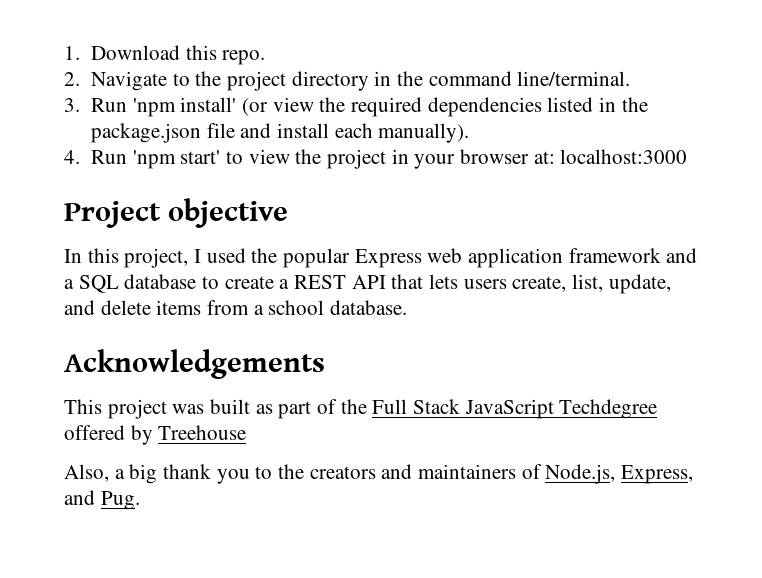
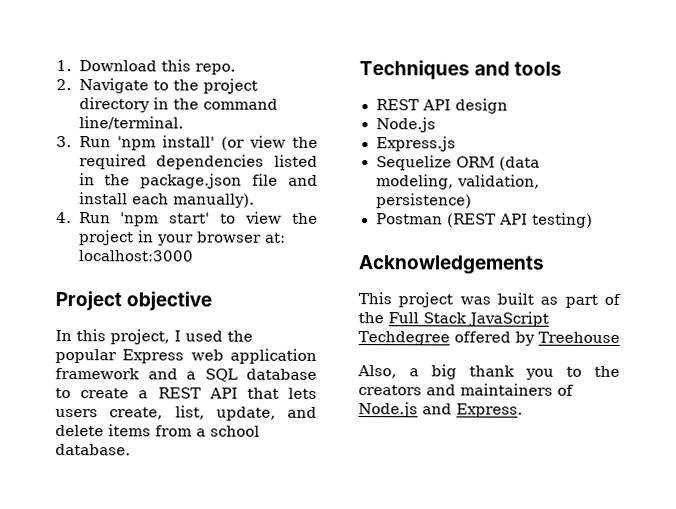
+ Techniques and tools
+ REST API design
+ Node.js
+ Express.js
+ Sequelize ORM (data modeling, validation, persistence)
+ Postman (REST API testing)
- Also, a big thank you to the creators and maintainers of Node.js, Express, and Pug.
+ Also, a big thank you to the creators and maintainers of Node.js and Express.

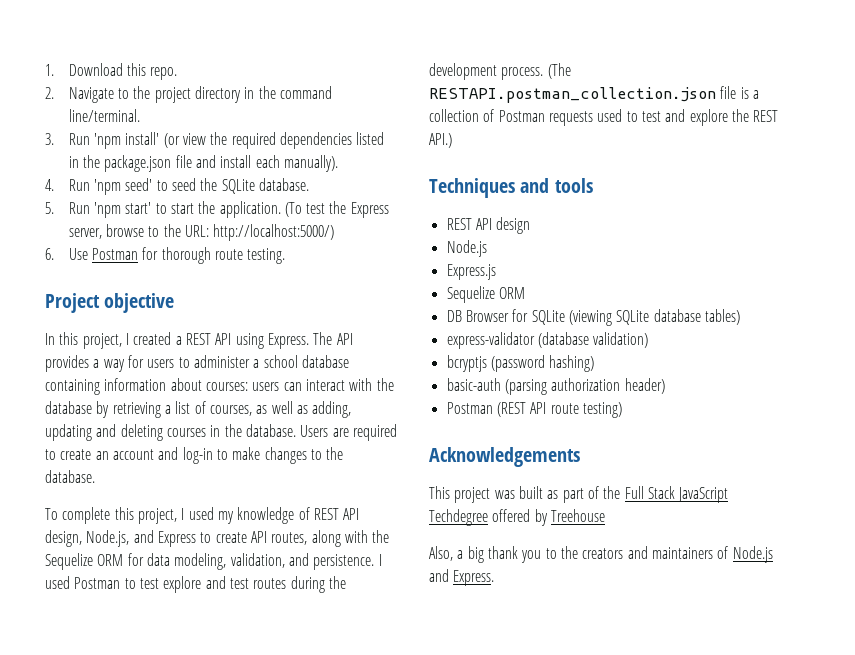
- 4. Run 'npm start' to view the project in your browser at: localhost:3000
+ 4. Run 'npm seed' to seed the SQLite database.
+ 5. Run 'npm start' to start the application. (To test the Express server, browse to the URL: http://localhost:5000/)
+ 6. Use Postman for thorough route testing.
- In this project, I used the popular Express web application framework and a SQL database to create a REST API that lets users create, list, update, and delete items from a school database.
+ In this project, I created a REST API using Express. The API provides a way for users to administer a school database containing information about courses: users can interact with the database by retrieving a list of courses, as well as adding, updating and deleting courses in the database. Users are required to create an account and log-in to make changes to the database.
+ To complete this project, I used my knowledge of REST API design, Node.js, and Express to create API routes, along with the Sequelize ORM for data modeling, validation, and persistence. I used Postman to test explore and test routes during the development process. (The RESTAPI.postman_collection.json file is a collection of Postman requests used to test and explore the REST API.)
  Express.js
- Sequelize ORM (data modeling, validation, persistence)
+ Sequelize ORM
+ DB Browser for SQLite (viewing SQLite database tables)
+ express-validator (database validation)
+ bcryptjs (password hashing)
+ basic-auth (parsing authorization header)
- Postman (REST API testing)
+ Postman (REST API route testing)

